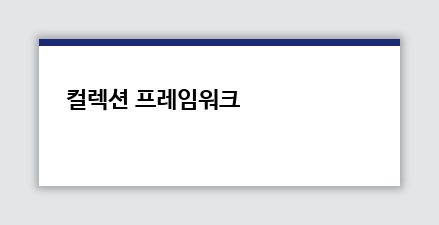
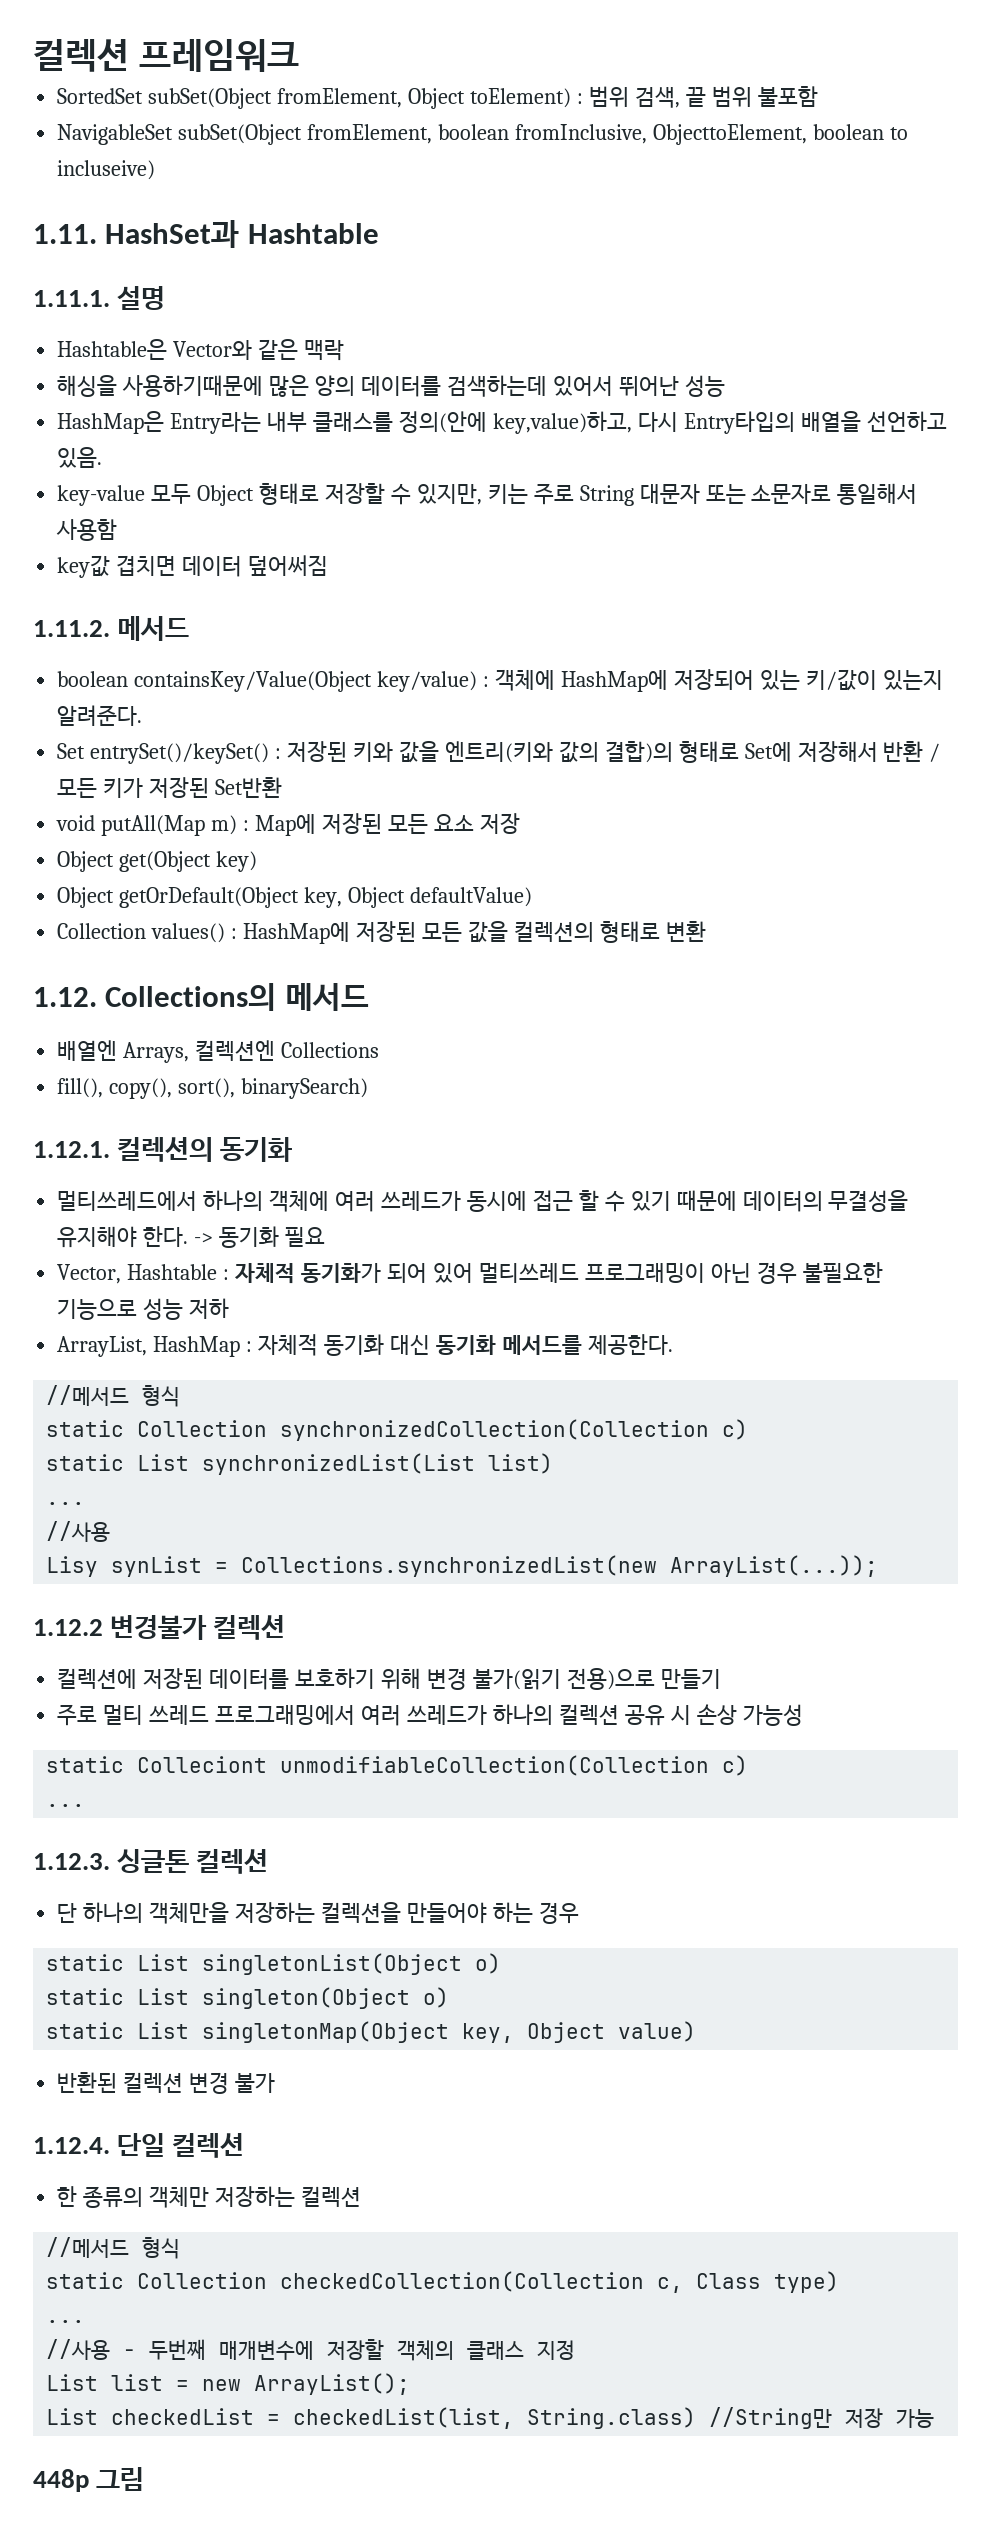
+ SortedSet subSet(Object fromElement, Object toElement) : 범위 검색, 끝 범위 불포함
+ NavigableSet subSet(Object fromElement, boolean fromInclusive, ObjecttoElement, boolean to incluseive)
+ 1.11. HashSet과 Hashtable
+ 1.11.1. 설명
+ Hashtable은 Vector와 같은 맥락
+ 해싱을 사용하기때문에 많은 양의 데이터를 검색하는데 있어서 뛰어난 성능
+ HashMap은 Entry라는 내부 클래스를 정의(안에 key,value)하고, 다시 Entry타입의 배열을 선언하고 있음.
+ key-value 모두 Object 형태로 저장할 수 있지만, 키는 주로 String 대문자 또는 소문자로 통일해서 사용함
+ key값 겹치면 데이터 덮어써짐
+ 1.11.2. 메서드
+ boolean containsKey/Value(Object key/value) : 객체에 HashMap에 저장되어 있는 키/값이 있는지 알려준다.
+ Set entrySet()/keySet() : 저장된 키와 값을 엔트리(키와 값의 결합)의 형태로 Set에 저장해서 반환 / 모든 키가 저장된 Set반환
+ void putAll(Map m) : Map에 저장된 모든 요소 저장
+ Object get(Object key)
+ Object getOrDefault(Object key, Object defaultValue)
+ Collection values() : HashMap에 저장된 모든 값을 컬렉션의 형태로 변환
+ 1.12. Collections의 메서드
+ 배열엔 Arrays, 컬렉션엔 Collections
+ fill(), copy(), sort(), binarySearch)
+ 1.12.1. 컬렉션의 동기화
+ 멀티쓰레드에서 하나의 객체에 여러 쓰레드가 동시에 접근 할 수 있기 때문에 데이터의 무결성을 유지해야 한다. -> 동기화 필요
+ Vector, Hashtable : 자체적 동기화가 되어 있어 멀티쓰레드 프로그래밍이 아닌 경우 불필요한 기능으로 성능 저하
+ ArrayList, HashMap : 자체적 동기화 대신 동기화 메서드를 제공한다.
+ //메서드 형식
+ static Collection synchronizedCollection(Collection c)
+ static List synchronizedList(List list)
+ ...
+ //사용
+ Lisy synList = Collections.synchronizedList(new ArrayList(...));
+ 1.12.2 변경불가 컬렉션
+ 컬렉션에 저장된 데이터를 보호하기 위해 변경 불가(읽기 전용)으로 만들기
+ 주로 멀티 쓰레드 프로그래밍에서 여러 쓰레드가 하나의 컬렉션 공유 시 손상 가능성
+ static Colleciont unmodifiableCollection(Collection c)
+ ...
+ 1.12.3. 싱글톤 컬렉션
+ 단 하나의 객체만을 저장하는 컬렉션을 만들어야 하는 경우
+ static List singletonList(Object o)
+ static List singleton(Object o)
+ static List singletonMap(Object key, Object value)
+ 반환된 컬렉션 변경 불가
+ 1.12.4. 단일 컬렉션
+ 한 종류의 객체만 저장하는 컬렉션
+ //메서드 형식
+ static Collection checkedCollection(Collection c, Class type)
+ ...
+ //사용 - 두번째 매개변수에 저장할 객체의 클래스 지정
+ List list = new ArrayList();
+ List checkedList = checkedList(list, String.class) //String만 저장 가능
+ 448p 그림

